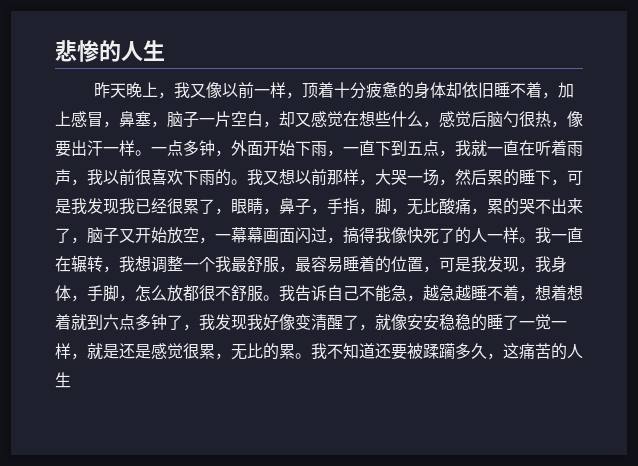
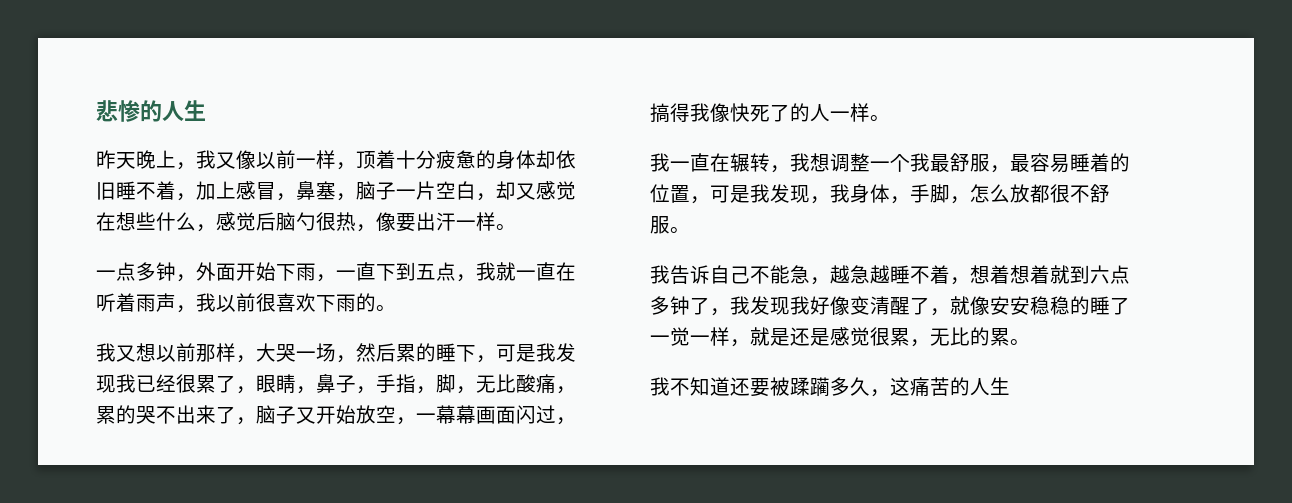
- 昨天晚上，我又像以前一样，顶着十分疲惫的身体却依旧睡不着，加上感冒，鼻塞，脑子一片空白，却又感觉在想些什么，感觉后脑勺很热，像要出汗一样。一点多钟，外面开始下雨，一直下到五点，我就一直在听着雨声，我以前很喜欢下雨的。我又想以前那样，大哭一场，然后累的睡下，可是我发现我已经很累了，眼睛，鼻子，手指，脚，无比酸痛，累的哭不出来了，脑子又开始放空，一幕幕画面闪过，搞得我像快死了的人一样。我一直在辗转，我想调整一个我最舒服，最容易睡着的位置，可是我发现，我身体，手脚，怎么放都很不舒服。我告诉自己不能急，越急越睡不着，想着想着就到六点多钟了，我发现我好像变清醒了，就像安安稳稳的睡了一觉一样，就是还是感觉很累，无比的累。我不知道还要被蹂躏多久，这痛苦的人生
+ 昨天晚上，我又像以前一样，顶着十分疲惫的身体却依旧睡不着，加上感冒，鼻塞，脑子一片空白，却又感觉在想些什么，感觉后脑勺很热，像要出汗一样。
+ 一点多钟，外面开始下雨，一直下到五点，我就一直在听着雨声，我以前很喜欢下雨的。
+ 我又想以前那样，大哭一场，然后累的睡下，可是我发现我已经很累了，眼睛，鼻子，手指，脚，无比酸痛，累的哭不出来了，脑子又开始放空，一幕幕画面闪过，搞得我像快死了的人一样。
+ 我一直在辗转，我想调整一个我最舒服，最容易睡着的位置，可是我发现，我身体，手脚，怎么放都很不舒服。
+ 我告诉自己不能急，越急越睡不着，想着想着就到六点多钟了，我发现我好像变清醒了，就像安安稳稳的睡了一觉一样，就是还是感觉很累，无比的累。
+ 我不知道还要被蹂躏多久，这痛苦的人生

